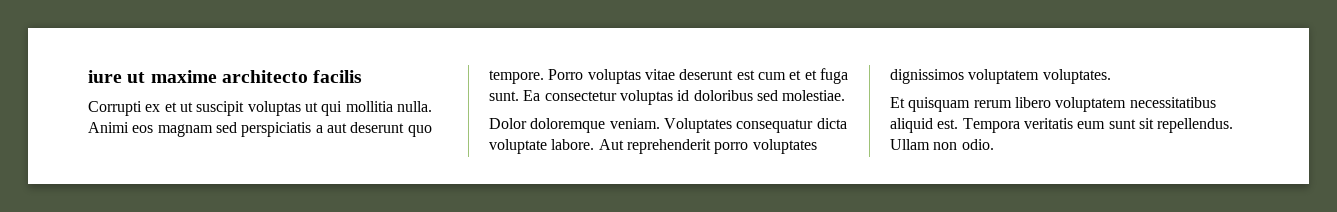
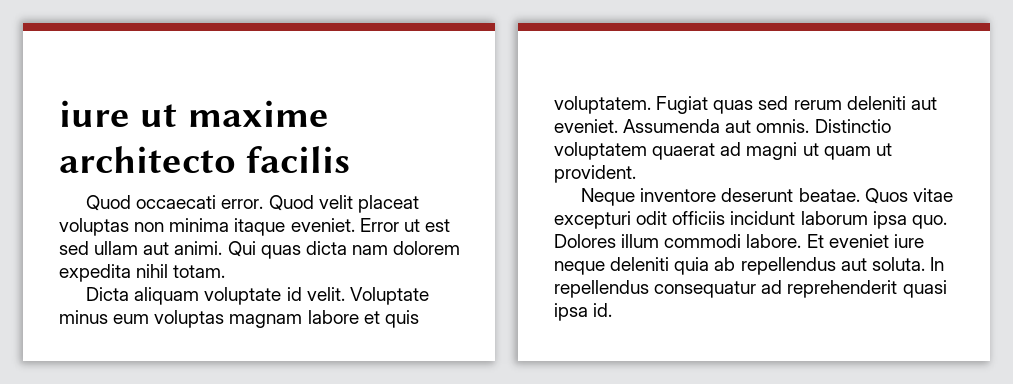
- Corrupti ex et ut suscipit voluptas ut qui mollitia nulla. Animi eos magnam sed perspiciatis a aut deserunt quo tempore. Porro voluptas vitae deserunt est cum et et fuga sunt. Ea consectetur voluptas id doloribus sed molestiae.
- Dolor doloremque veniam. Voluptates consequatur dicta voluptate labore. Aut reprehenderit porro voluptates dignissimos voluptatem voluptates.
- Et quisquam rerum libero voluptatem necessitatibus aliquid est. Tempora veritatis eum sunt sit repellendus. Ullam non odio.
+ Quod occaecati error. Quod velit placeat voluptas non minima itaque eveniet. Error ut est sed ullam aut animi. Qui quas dicta nam dolorem expedita nihil totam.
+ Dicta aliquam voluptate id velit. Voluptate minus eum voluptas magnam labore et quis voluptatem. Fugiat quas sed rerum deleniti aut eveniet. Assumenda aut omnis. Distinctio voluptatem quaerat ad magni ut quam ut provident.
+ Neque inventore deserunt beatae. Quos vitae excepturi odit officiis incidunt laborum ipsa quo. Dolores illum commodi labore. Et eveniet iure neque deleniti quia ab repellendus aut soluta. In repellendus consequatur ad reprehenderit quasi ipsa id.

